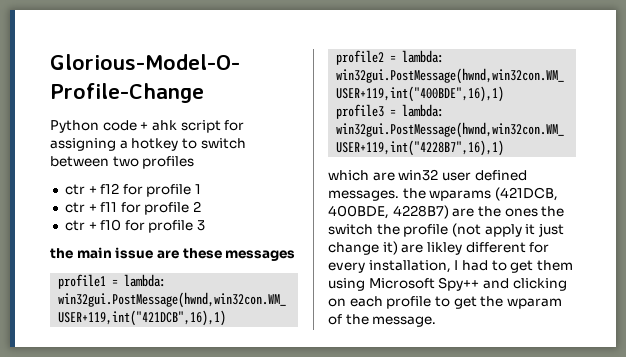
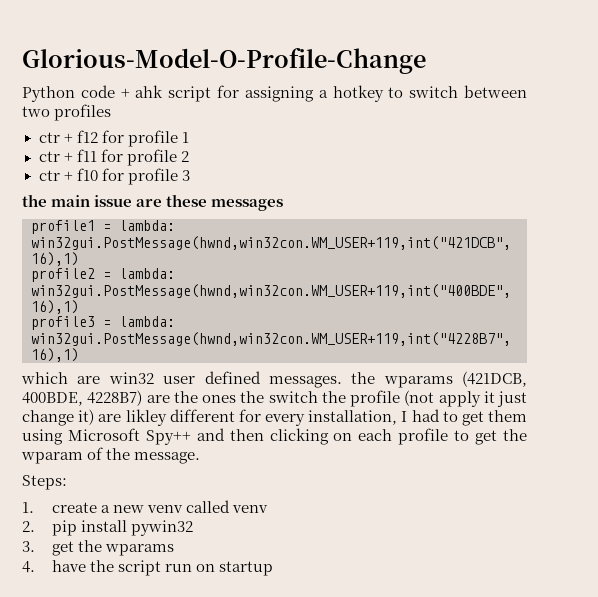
- which are win32 user defined messages. the wparams (421DCB, 400BDE, 4228B7) are the ones the switch the profile (not apply it just change it) are likley different for every installation, I had to get them using Microsoft Spy++ and clicking on each profile to get the wparam of the message.
+ which are win32 user defined messages. the wparams (421DCB, 400BDE, 4228B7) are the ones the switch the profile (not apply it just change it) are likley different for every installation, I had to get them using Microsoft Spy++ and then clicking on each profile to get the wparam of the message.
+ Steps:
+ 1. create a new venv called venv
+ 2. pip install pywin32
+ 3. get the wparams
+ 4. have the script run on startup

